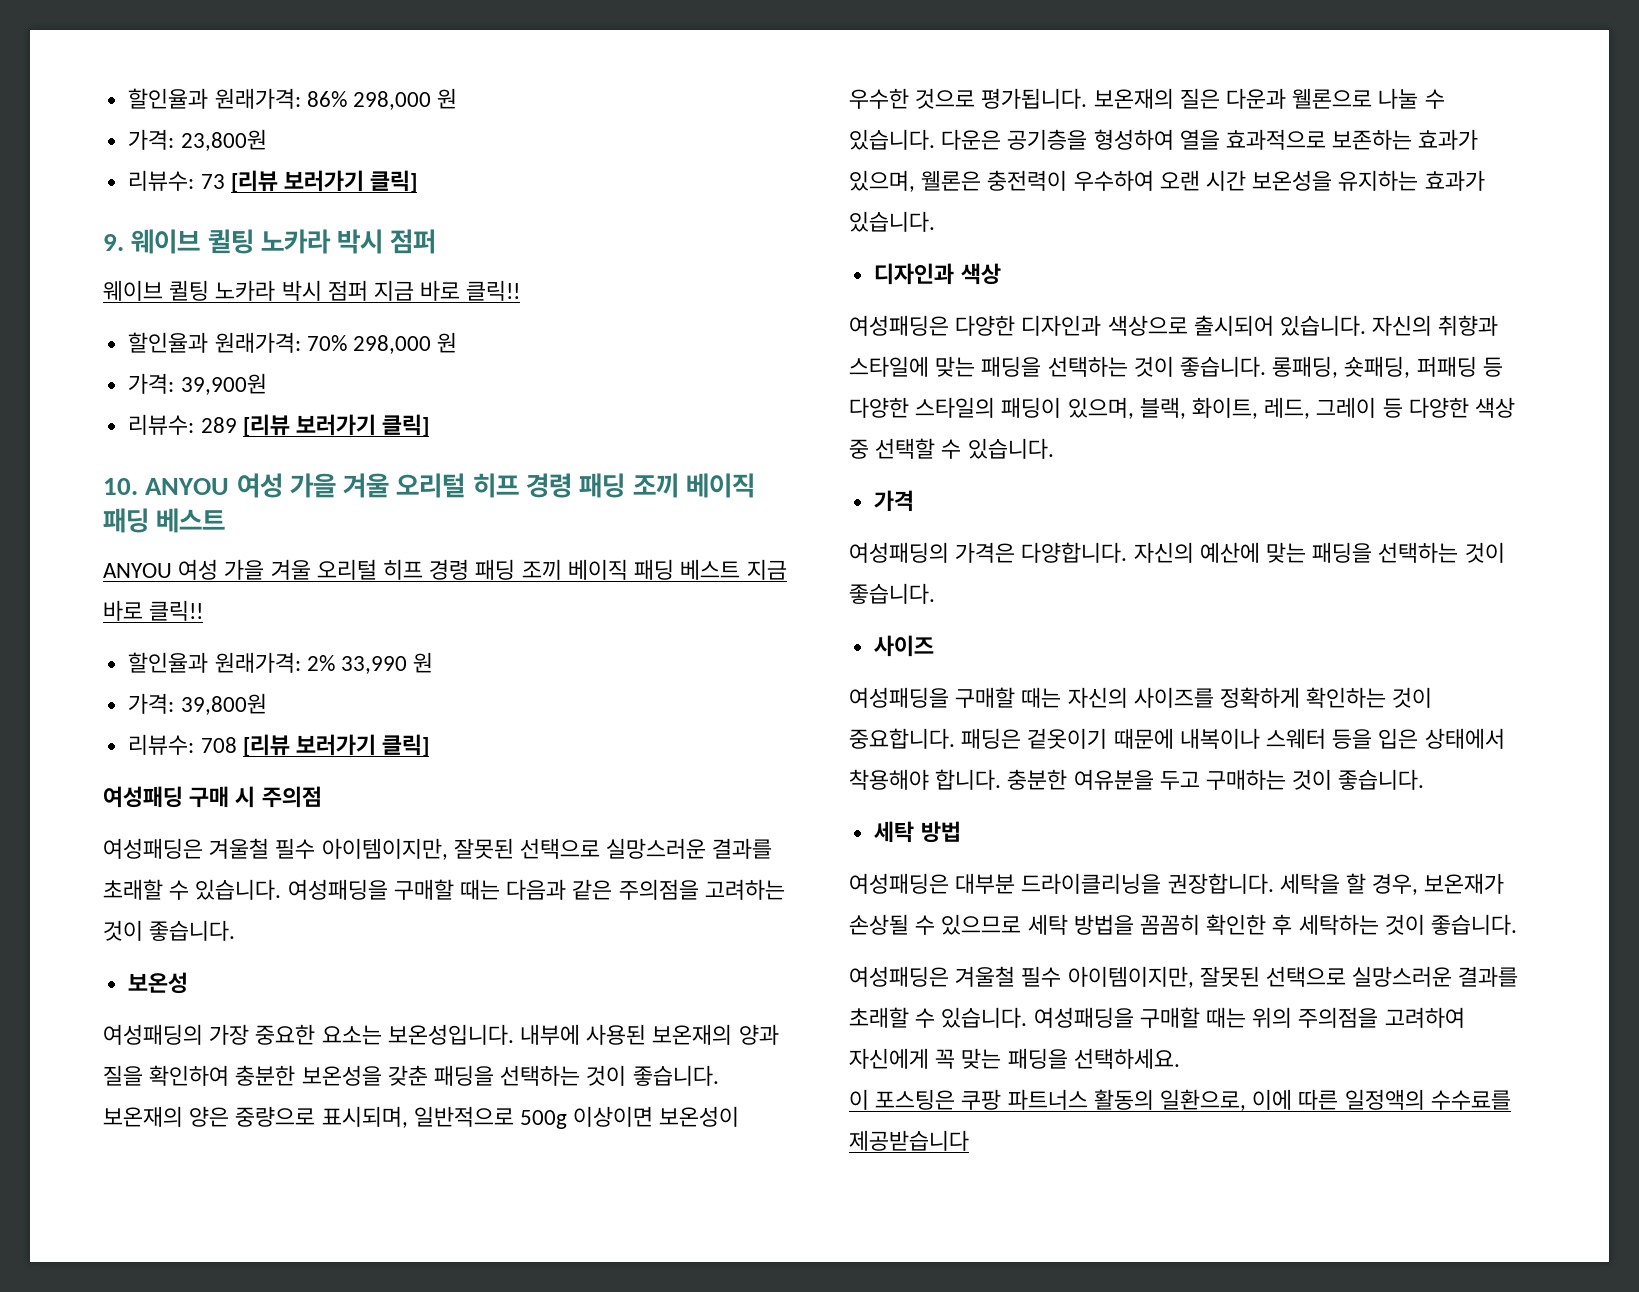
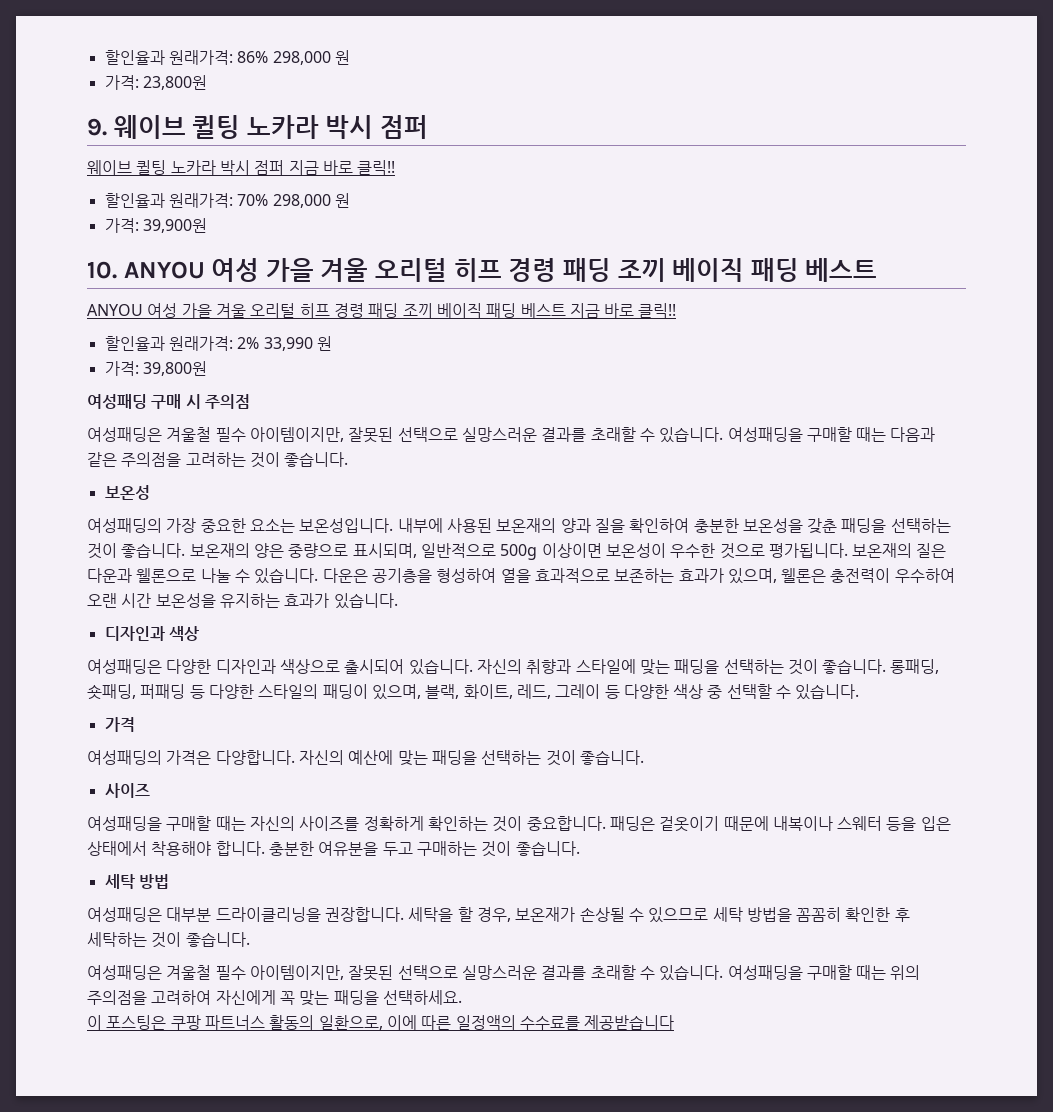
- 리뷰수: 73 [리뷰 보러가기 클릭]
- 리뷰수: 289 [리뷰 보러가기 클릭]
- 리뷰수: 708 [리뷰 보러가기 클릭]

